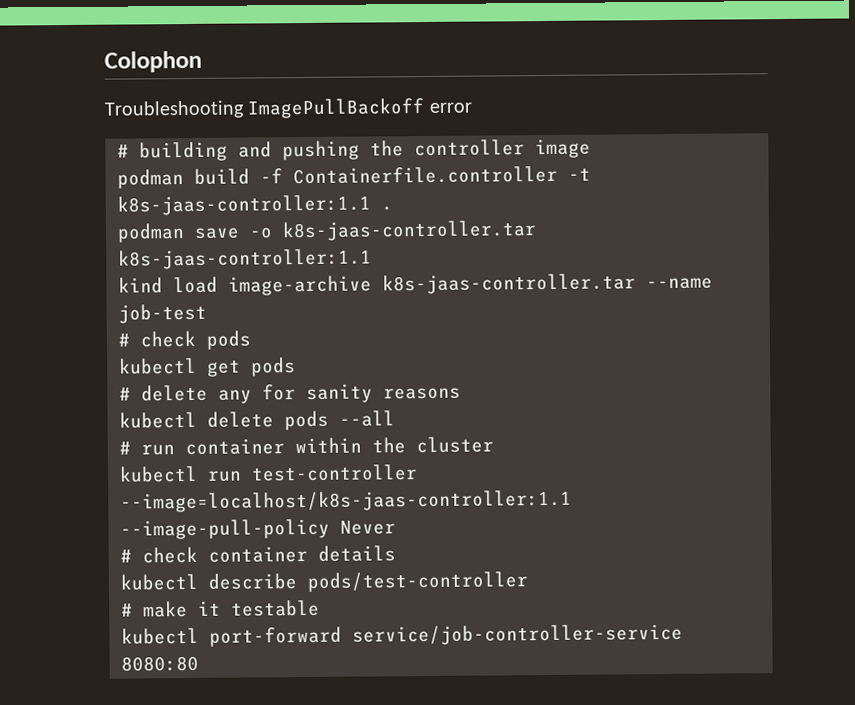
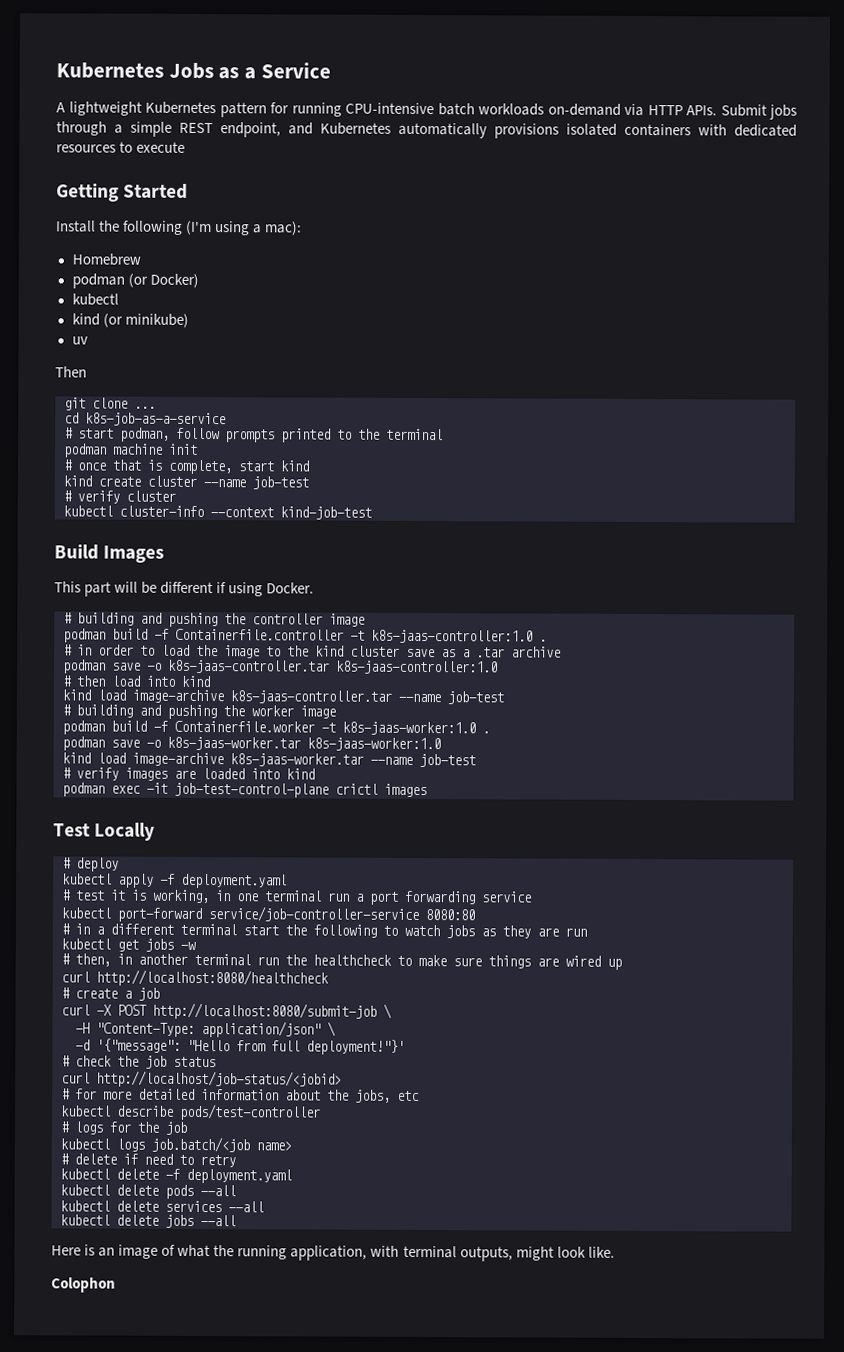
- Colophon
- Troubleshooting ImagePullBackoff error
+ Kubernetes Jobs as a Service
+ A lightweight Kubernetes pattern for running CPU-intensive batch workloads on-demand via HTTP APIs. Submit jobs through a simple REST endpoint, and Kubernetes automatically provisions isolated containers with dedicated resources to execute
+ Getting Started
+ Install the following (I'm using a mac):
+ Homebrew
+ podman (or Docker)
+ kubectl
+ kind (or minikube)
+ uv
+ Then
+ git clone ...
+ cd k8s-job-as-a-service
+ # start podman, follow prompts printed to the terminal
+ podman machine init
+ # once that is complete, start kind
+ kind create cluster --name job-test
+ # verify cluster
+ kubectl cluster-info --context kind-job-test
+ Build Images
+ This part will be different if using Docker.
- podman build -f Containerfile.controller -t k8s-jaas-controller:1.1 .
- podman save -o k8s-jaas-controller.tar k8s-jaas-controller:1.1
+ podman build -f Containerfile.controller -t k8s-jaas-controller:1.0 .
+ # in order to load the image to the kind cluster save as a .tar archive
+ podman save -o k8s-jaas-controller.tar k8s-jaas-controller:1.0
+ # then load into kind
- # check pods
- kubectl get pods
- # delete any for sanity reasons
+ # building and pushing the worker image
+ podman build -f Containerfile.worker -t k8s-jaas-worker:1.0 .
+ podman save -o k8s-jaas-worker.tar k8s-jaas-worker:1.0
+ kind load image-archive k8s-jaas-worker.tar --name job-test
+ # verify images are loaded into kind
+ podman exec -it job-test-control-plane crictl images
+ Test Locally
+ # deploy
+ kubectl apply -f deployment.yaml
+ # test it is working, in one terminal run a port forwarding service
+ kubectl port-forward service/job-controller-service 8080:80
+ # in a different terminal start the following to watch jobs as they are run
+ kubectl get jobs -w
+ # then, in another terminal run the healthcheck to make sure things are wired up
+ curl http://localhost:8080/healthcheck
+ # create a job
+ curl -X POST http://localhost:8080/submit-job \
+ -H "Content-Type: application/json" \
+ -d '{"message": "Hello from full deployment!"}'
+ # check the job status
+ curl http://localhost/job-status/<jobid>
+ # for more detailed information about the jobs, etc
+ kubectl describe pods/test-controller
+ # logs for the job
+ kubectl logs job.batch/<job name>
+ # delete if need to retry
+ kubectl delete -f deployment.yaml
  kubectl delete pods --all
- # run container within the cluster
- kubectl run test-controller --image=localhost/k8s-jaas-controller:1.1 --image-pull-policy Never
- # check container details
- kubectl describe pods/test-controller
- # make it testable
- kubectl port-forward service/job-controller-service 8080:80
+ kubectl delete services --all
+ kubectl delete jobs --all
+ Here is an image of what the running application, with terminal outputs, might look like.
+ Colophon

